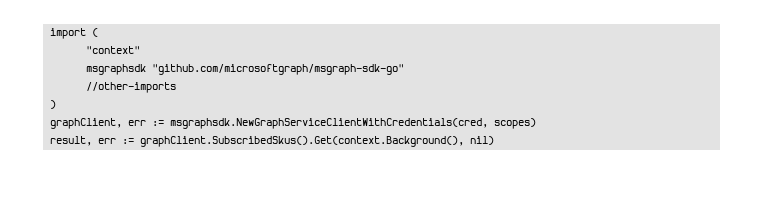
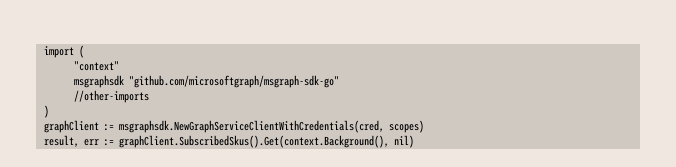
- graphClient, err := msgraphsdk.NewGraphServiceClientWithCredentials(cred, scopes)
+ graphClient := msgraphsdk.NewGraphServiceClientWithCredentials(cred, scopes)

